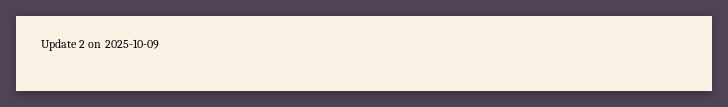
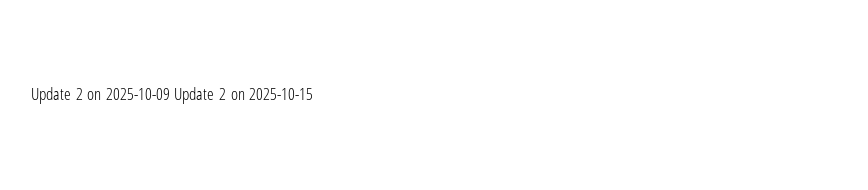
- Update 2 on 2025-10-09
+ Update 2 on 2025-10-09 Update 2 on 2025-10-15

